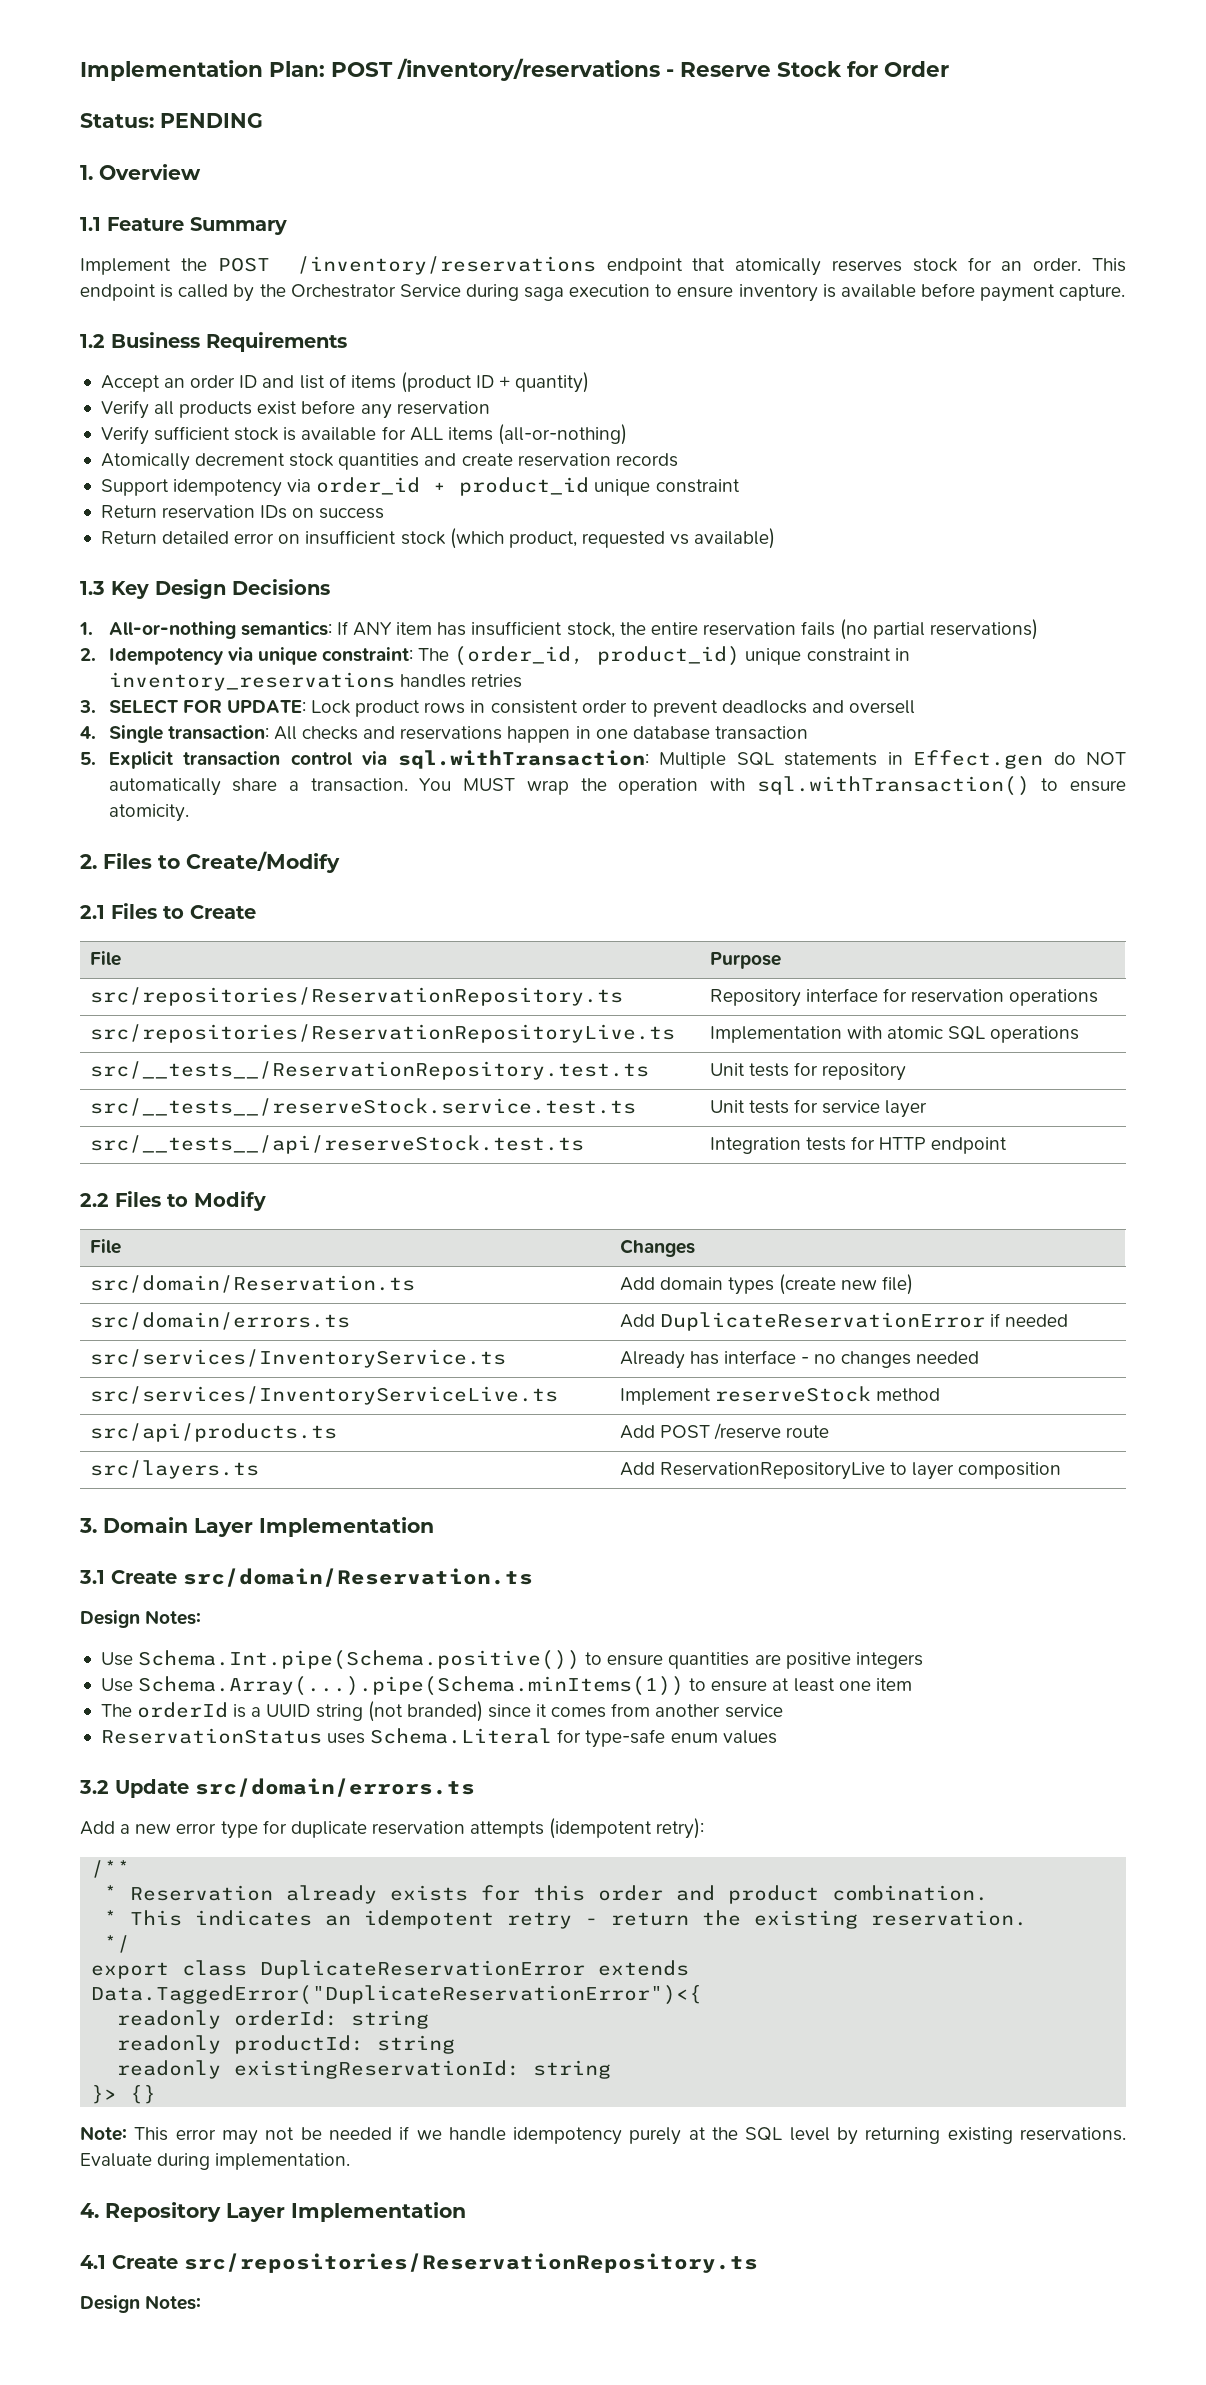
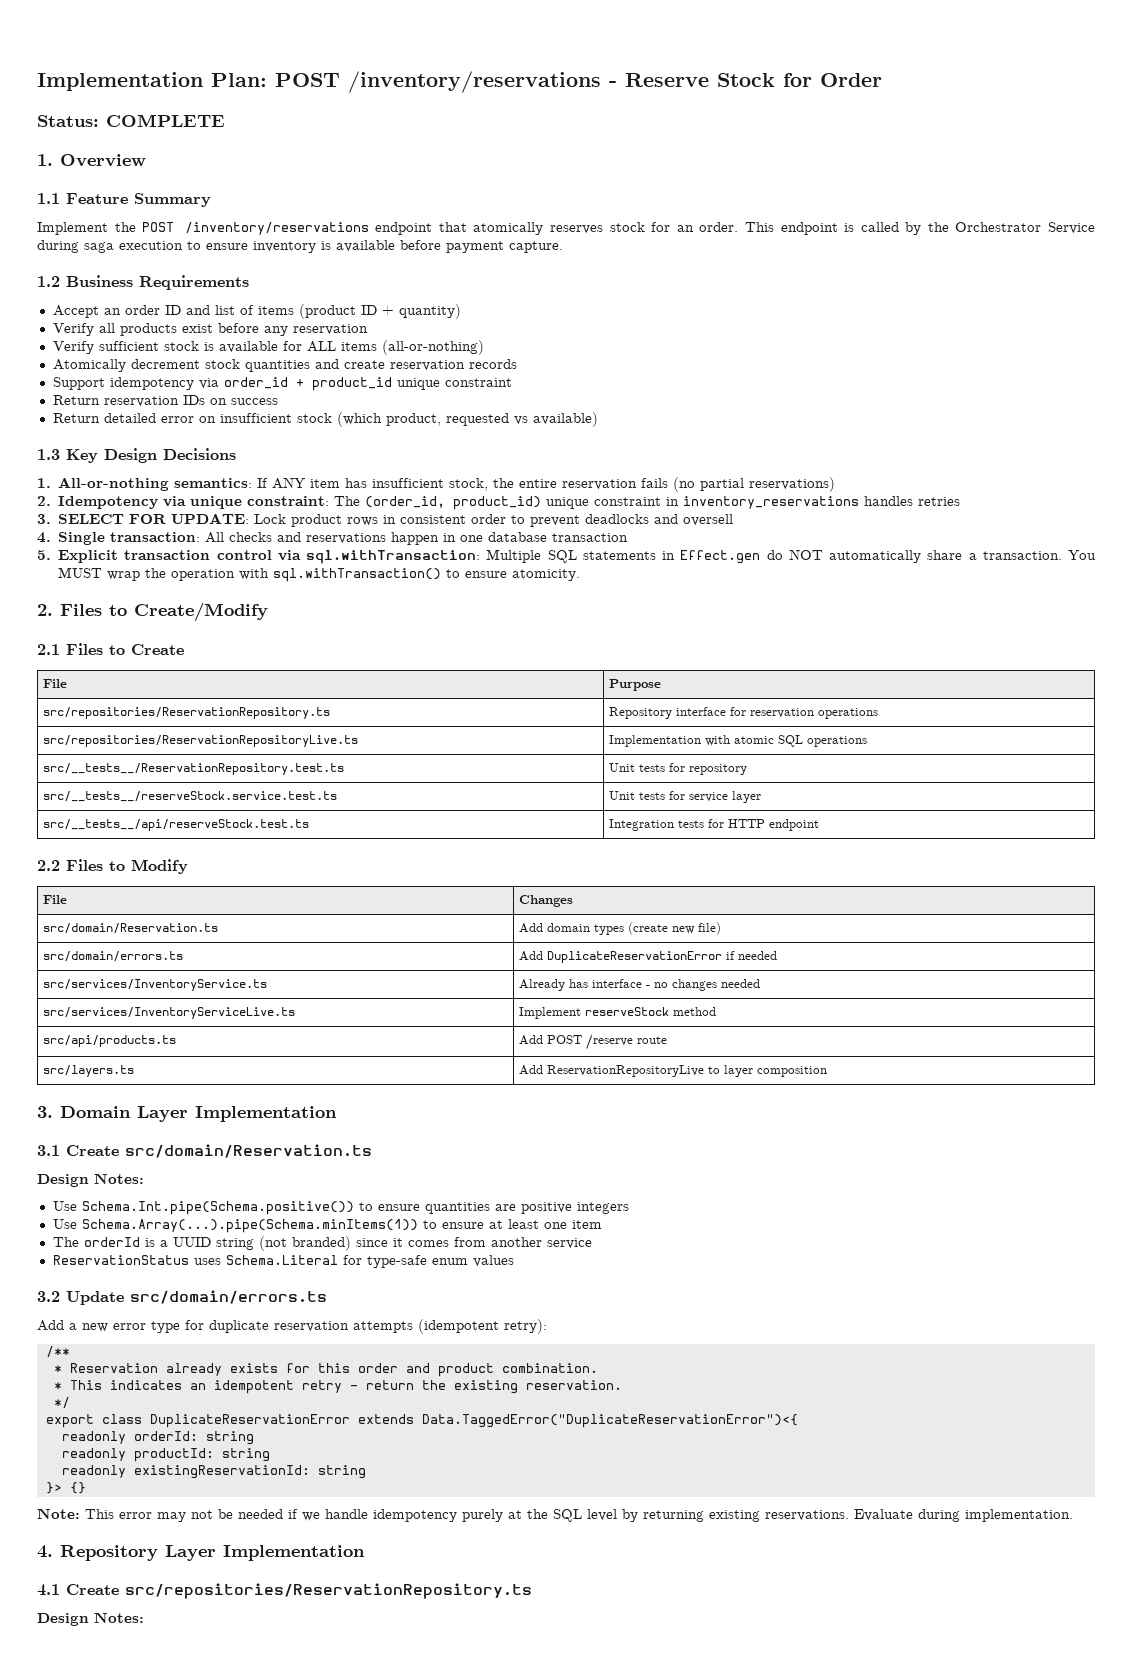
- Status: PENDING
+ Status: COMPLETE

